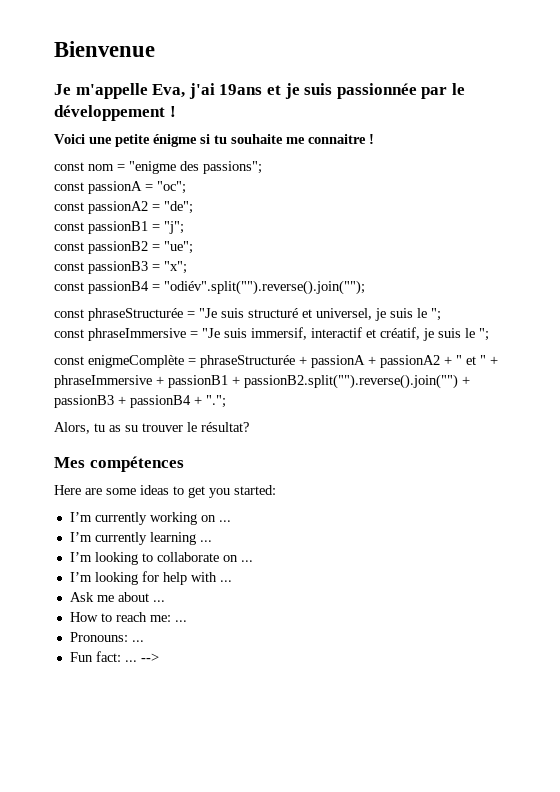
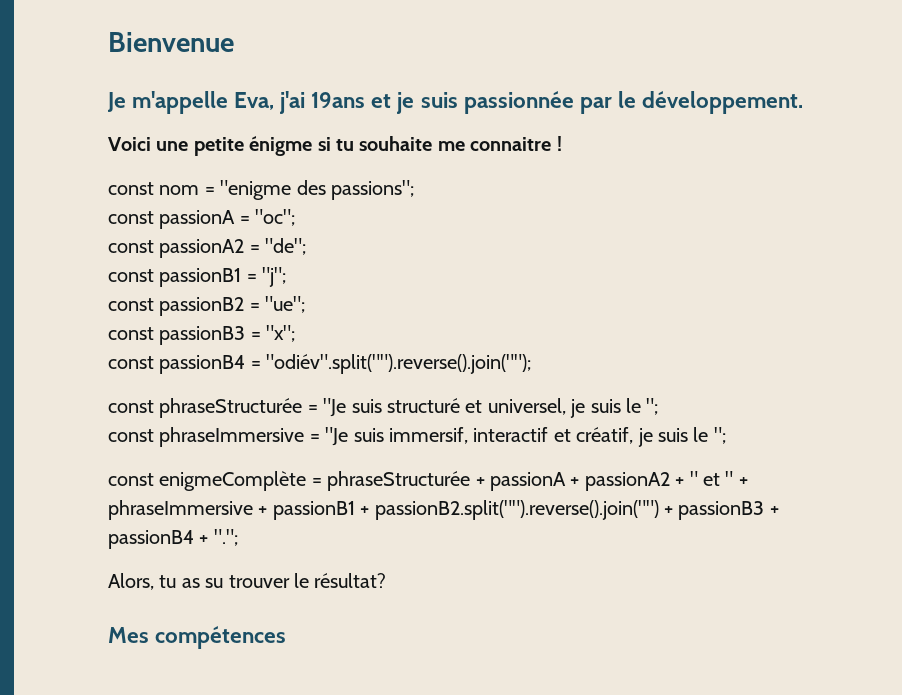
- Je m'appelle Eva, j'ai 19ans et je suis passionnée par le développement !
+ Je m'appelle Eva, j'ai 19ans et je suis passionnée par le développement.
- Here are some ideas to get you started:
- I’m currently working on ...
- I’m currently learning ...
- I’m looking to collaborate on ...
- I’m looking for help with ...
- Ask me about ...
- How to reach me: ...
- Pronouns: ...
- Fun fact: ... -->

